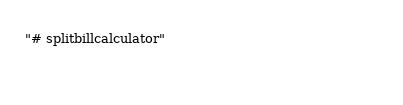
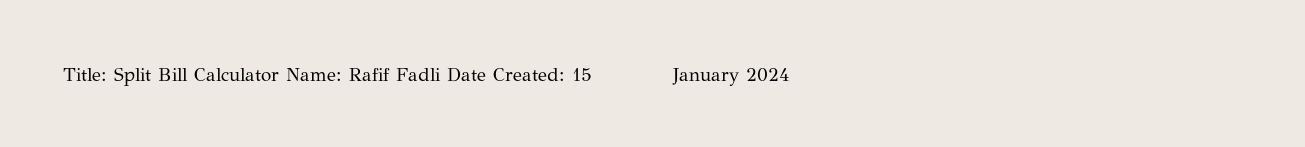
- "# splitbillcalculator"
+ Title: Split Bill Calculator Name: Rafif Fadli Date Created: 15 January 2024

